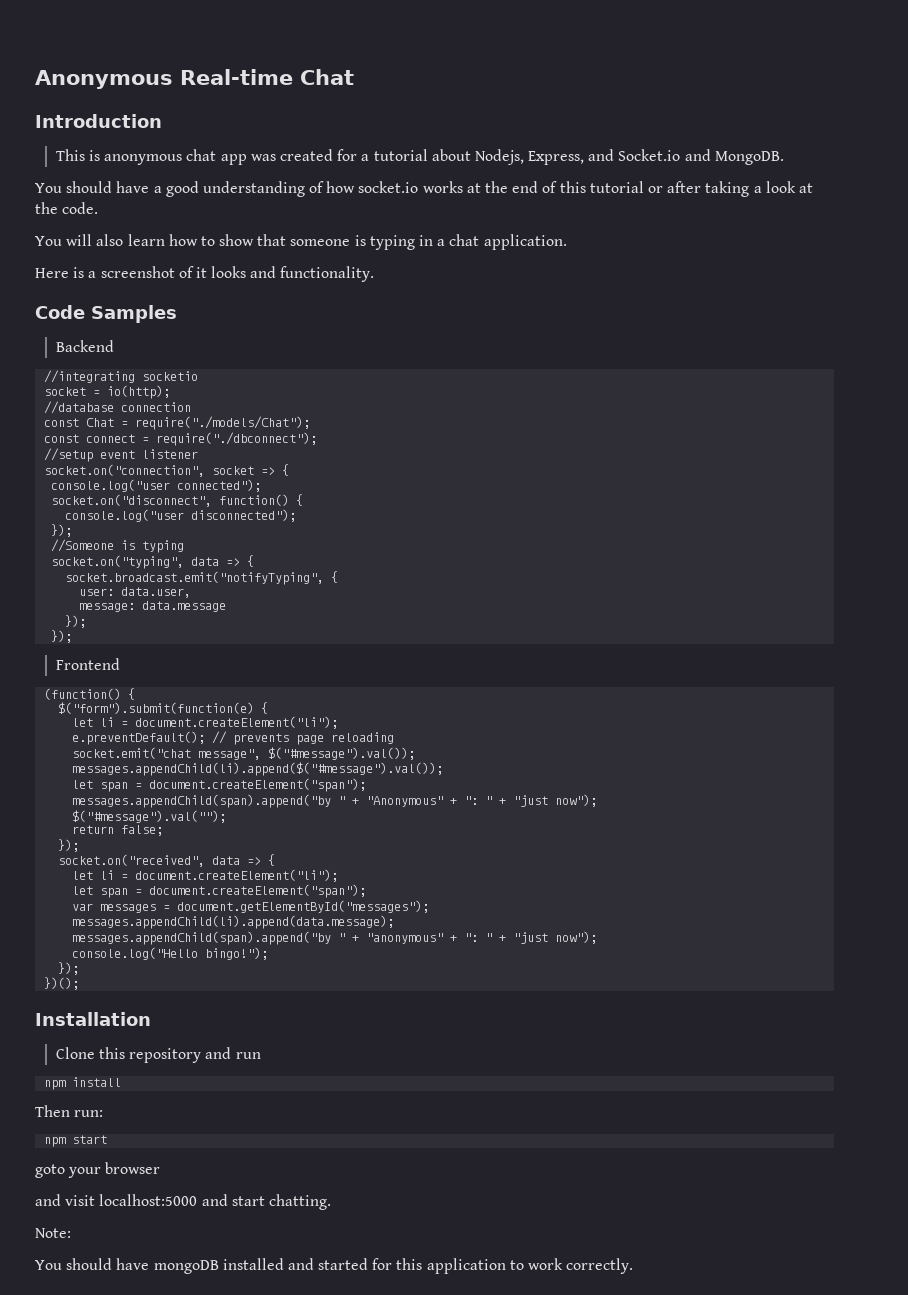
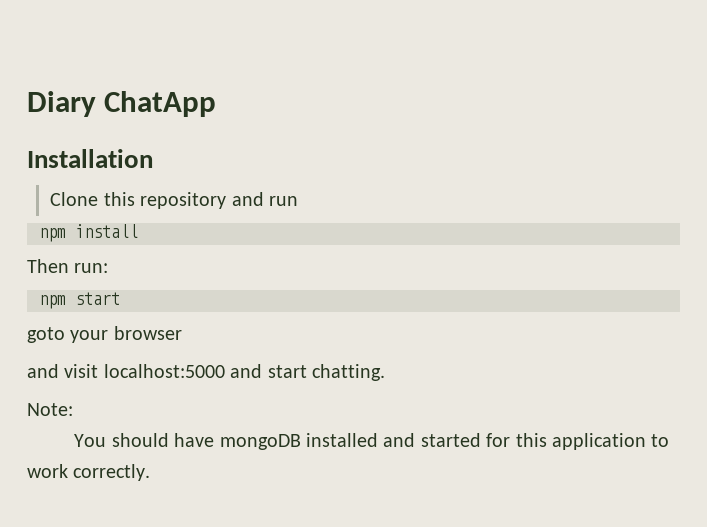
- Anonymous Real-time Chat
- Introduction
- This is anonymous chat app was created for a tutorial about Nodejs, Express, and Socket.io and MongoDB.
- You should have a good understanding of how socket.io works at the end of this tutorial or after taking a look at the code.
- You will also learn how to show that someone is typing in a chat application.
- Here is a screenshot of it looks and functionality.
- Code Samples
- Backend
- //integrating socketio
- socket = io(http);
- //database connection
- const Chat = require("./models/Chat");
- const connect = require("./dbconnect");
- //setup event listener
- socket.on("connection", socket => {
- console.log("user connected");
- socket.on("disconnect", function() {
- console.log("user disconnected");
- });
- //Someone is typing
- socket.on("typing", data => {
- socket.broadcast.emit("notifyTyping", {
- user: data.user,
- message: data.message
- });
- });
- Frontend
- (function() {
- $("form").submit(function(e) {
- let li = document.createElement("li");
- e.preventDefault(); // prevents page reloading
- socket.emit("chat message", $("#message").val());
- messages.appendChild(li).append($("#message").val());
- let span = document.createElement("span");
- messages.appendChild(span).append("by " + "Anonymous" + ": " + "just now");
- $("#message").val("");
- return false;
- });
- socket.on("received", data => {
- let li = document.createElement("li");
- let span = document.createElement("span");
- var messages = document.getElementById("messages");
- messages.appendChild(li).append(data.message);
- messages.appendChild(span).append("by " + "anonymous" + ": " + "just now");
- console.log("Hello bingo!");
- });
- })();
+ Diary ChatApp

